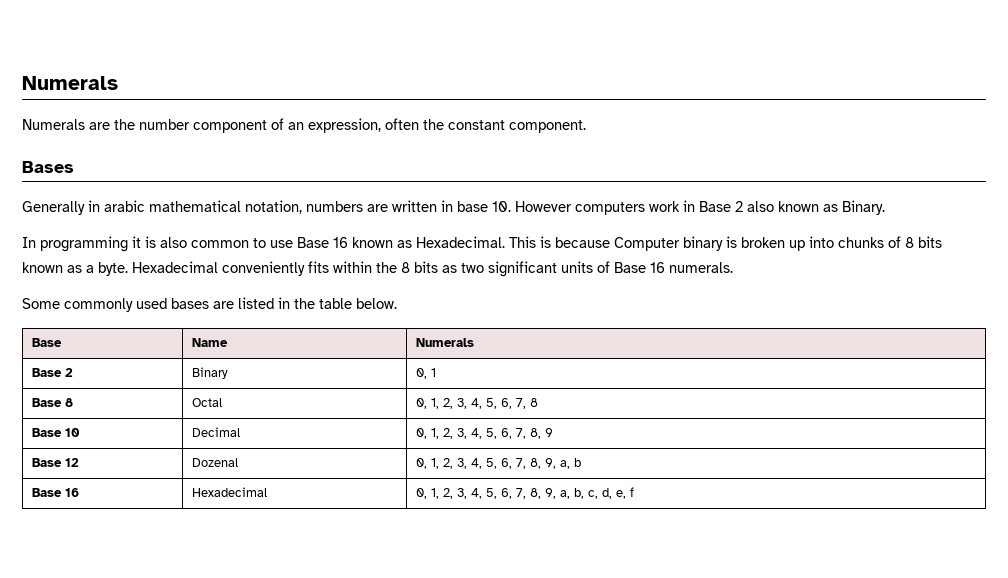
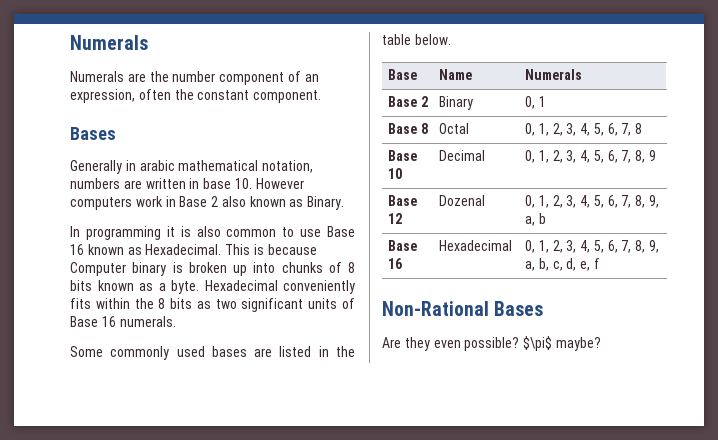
+ Non-Rational Bases
+ Are they even possible? $\pi$ maybe?

